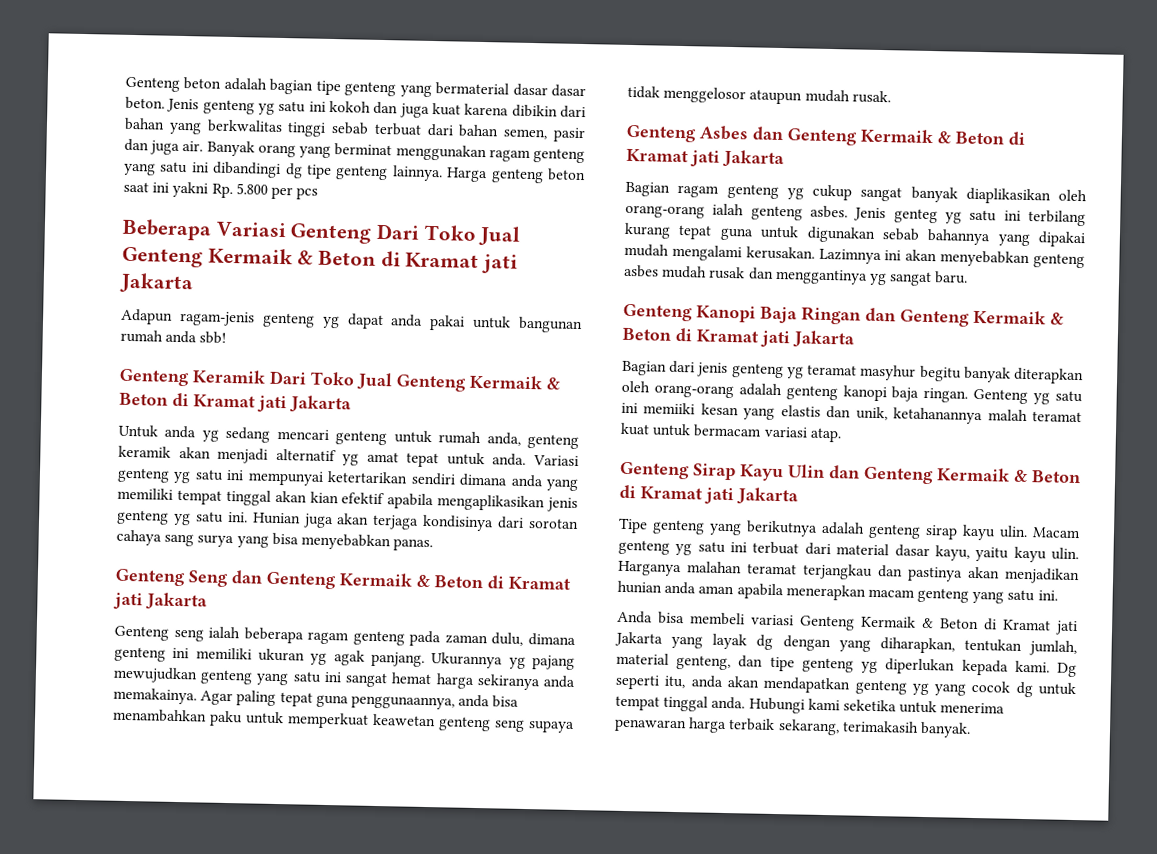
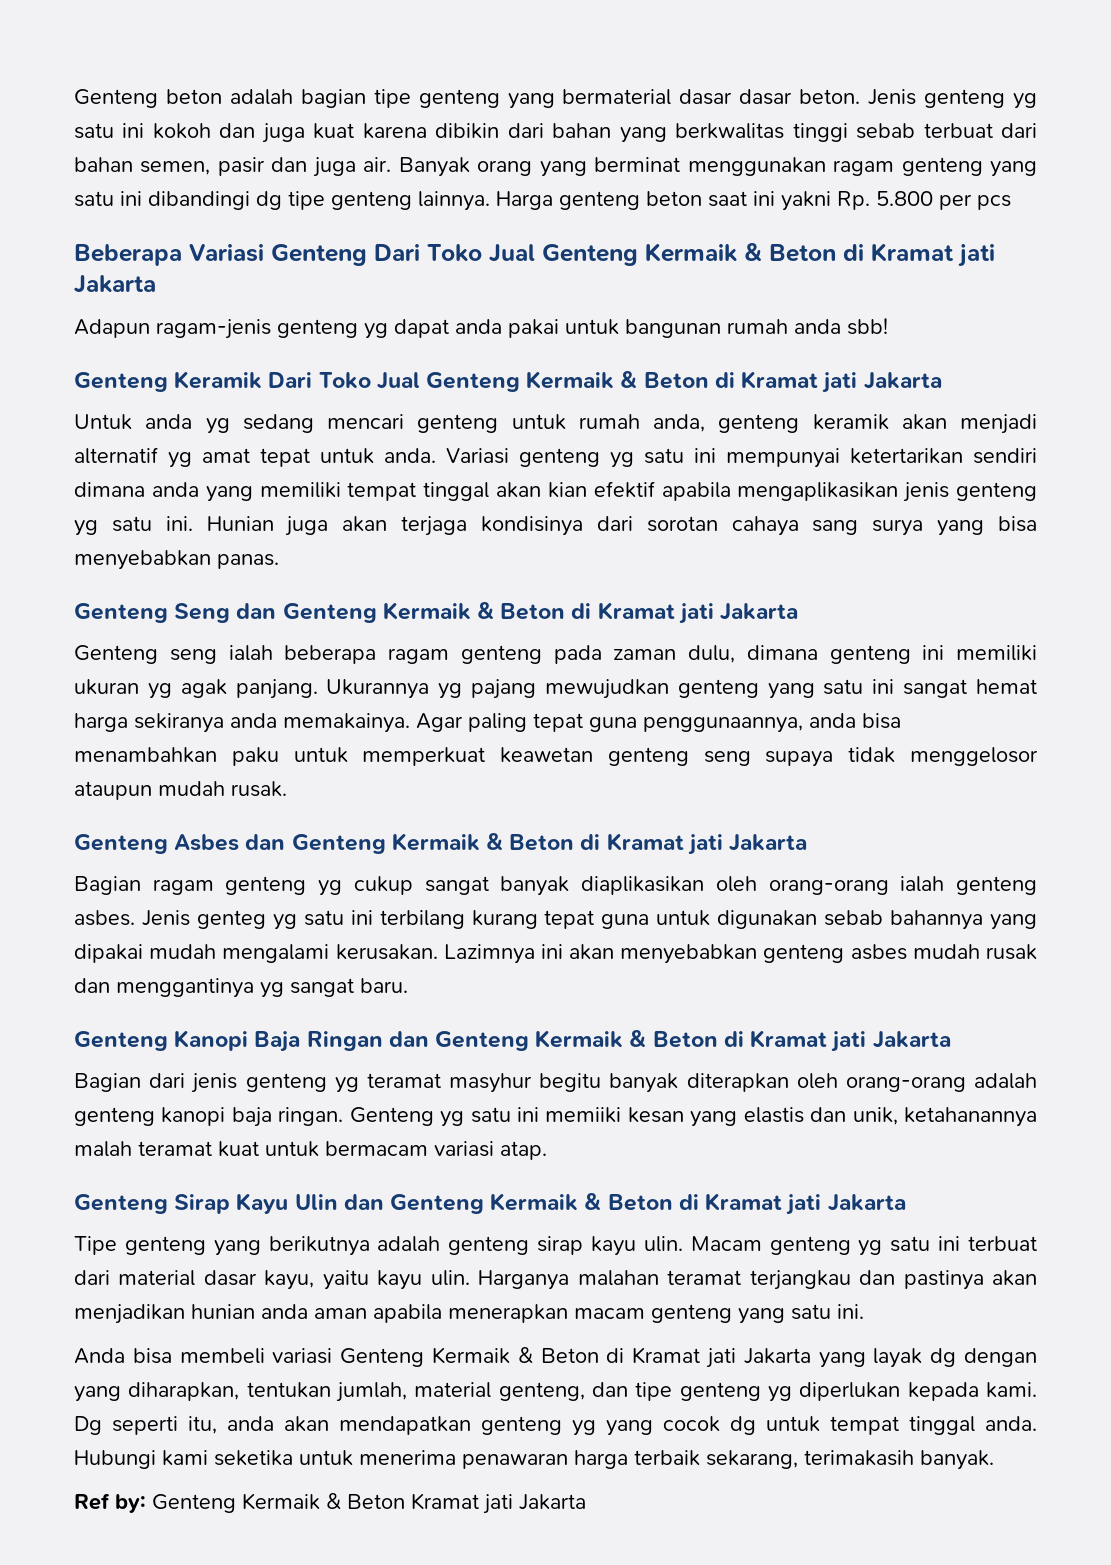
+ Ref by: Genteng Kermaik & Beton Kramat jati Jakarta

